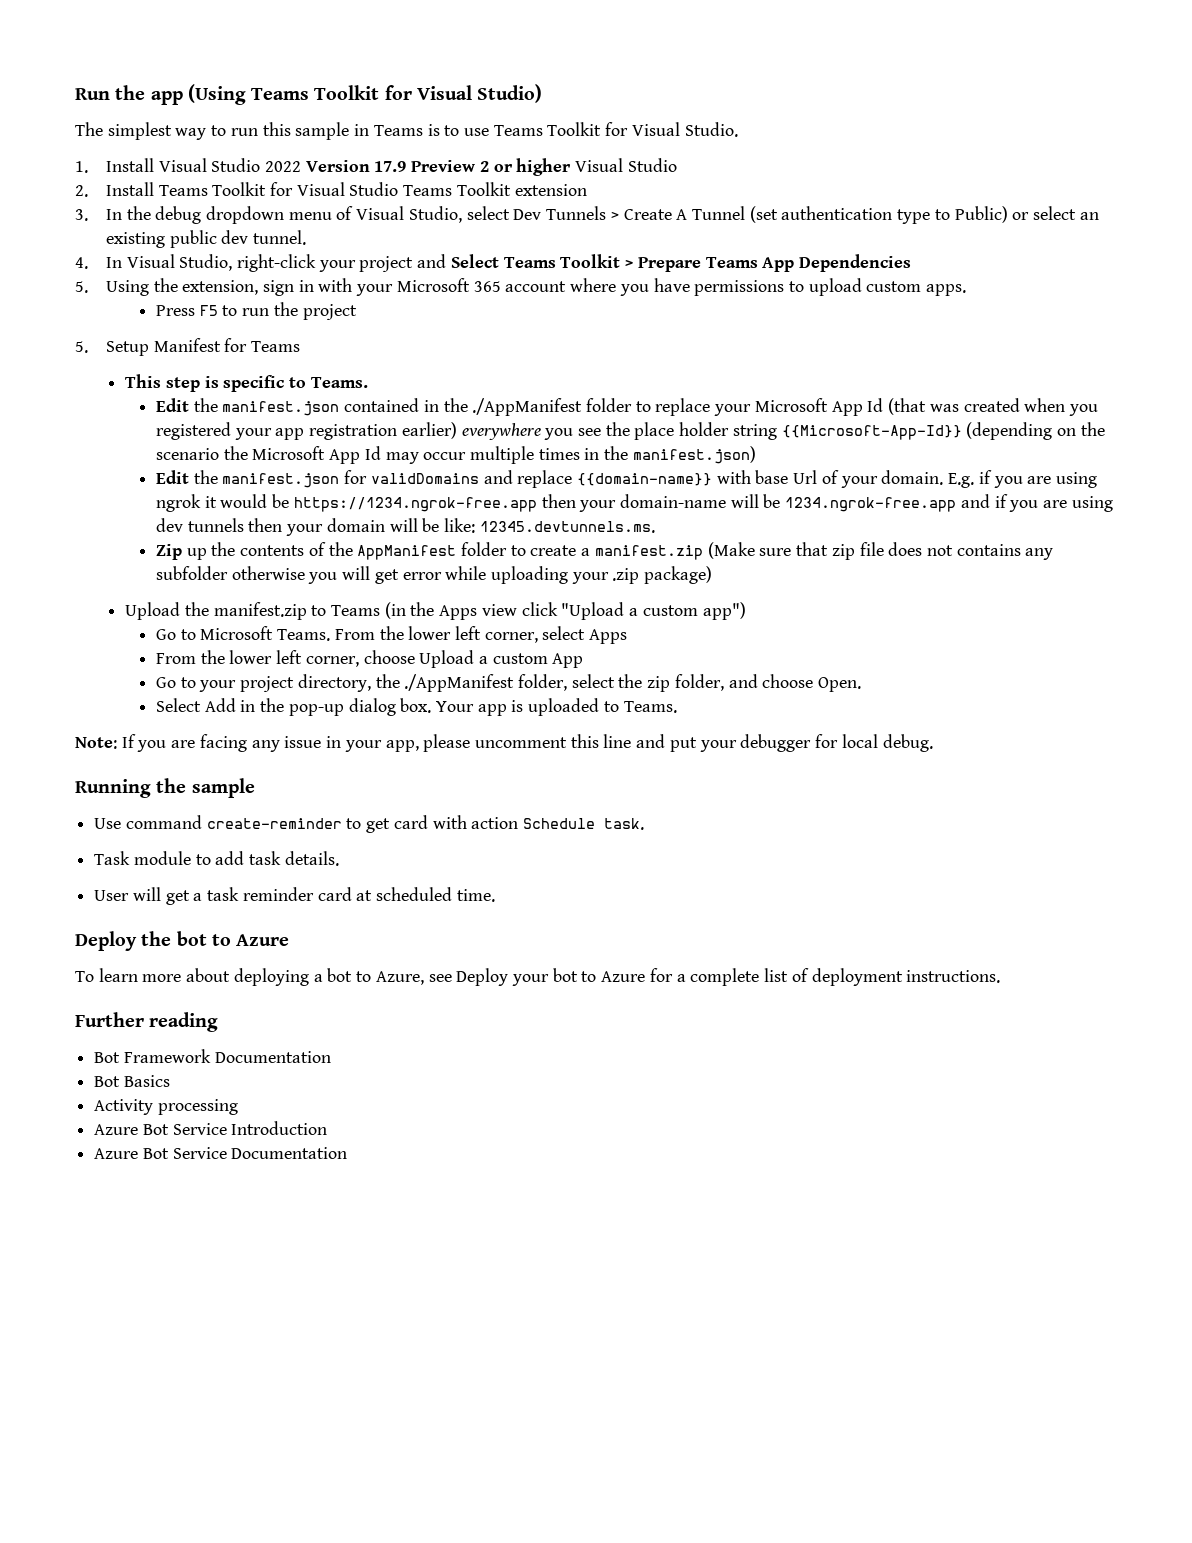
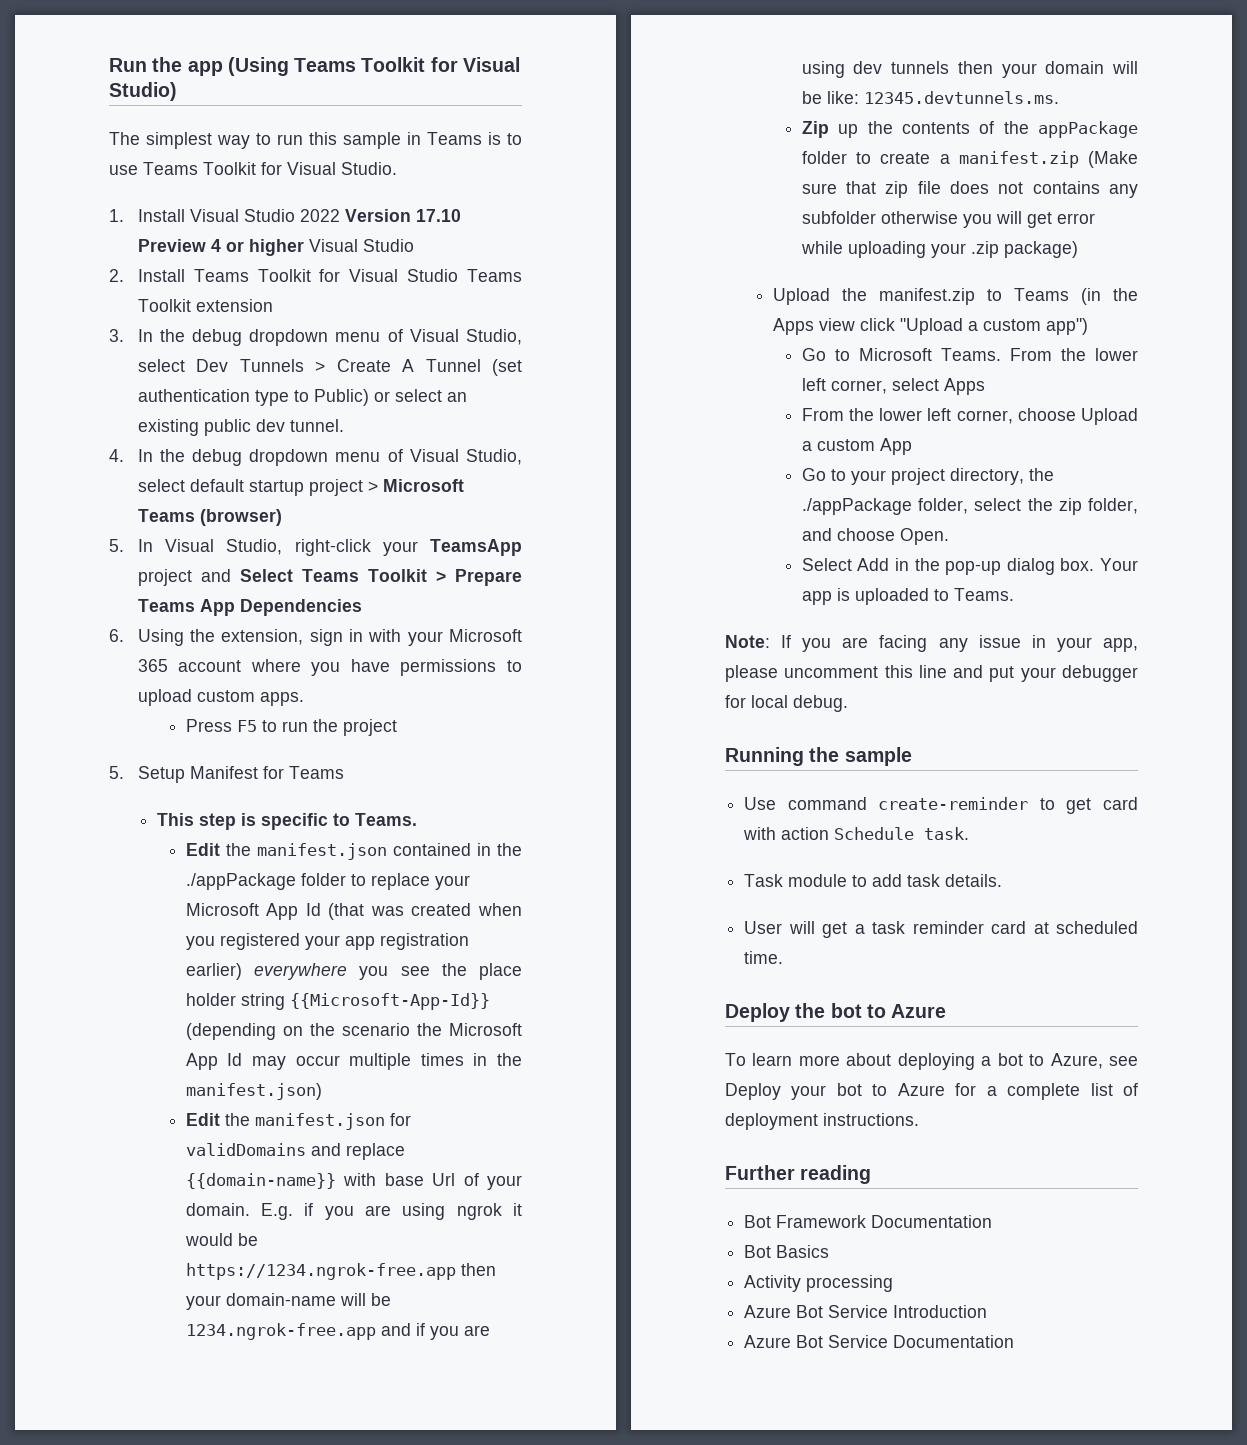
- 1. Install Visual Studio 2022 Version 17.9 Preview 2 or higher Visual Studio
+ 1. Install Visual Studio 2022 Version 17.10 Preview 4 or higher Visual Studio
- 4. In Visual Studio, right-click your project and Select Teams Toolkit > Prepare Teams App Dependencies
+ 4. In the debug dropdown menu of Visual Studio, select default startup project > Microsoft Teams (browser)
+ 5. In Visual Studio, right-click your TeamsApp project and Select Teams Toolkit > Prepare Teams App Dependencies
- 5. Using the extension, sign in with your Microsoft 365 account where you have permissions to upload custom apps.
+ 6. Using the extension, sign in with your Microsoft 365 account where you have permissions to upload custom apps.
- Edit the manifest.json contained in the ./AppManifest folder to replace your Microsoft App Id (that was created when you registered your app registration earlier) everywhere you see the place holder string {{Microsoft-App-Id}} (depending on the scenario the Microsoft App Id may occur multiple times in the manifest.json)
+ Edit the manifest.json contained in the ./appPackage folder to replace your Microsoft App Id (that was created when you registered your app registration earlier) everywhere you see the place holder string {{Microsoft-App-Id}} (depending on the scenario the Microsoft App Id may occur multiple times in the manifest.json)
- Zip up the contents of the AppManifest folder to create a manifest.zip (Make sure that zip file does not contains any subfolder otherwise you will get error while uploading your .zip package)
+ Zip up the contents of the appPackage folder to create a manifest.zip (Make sure that zip file does not contains any subfolder otherwise you will get error while uploading your .zip package)
- Go to your project directory, the ./AppManifest folder, select the zip folder, and choose Open.
+ Go to your project directory, the ./appPackage folder, select the zip folder, and choose Open.

